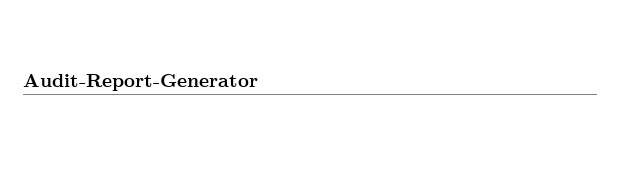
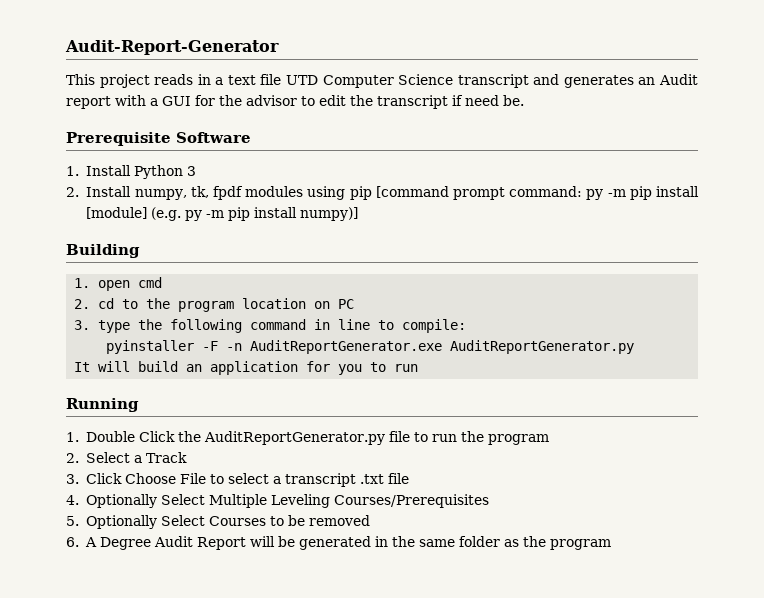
+ This project reads in a text file UTD Computer Science transcript and generates an Audit report with a GUI for the advisor to edit the transcript if need be.
+ Prerequisite Software
+ 1. Install Python 3
+ 2. Install numpy, tk, fpdf modules using pip [command prompt command: py -m pip install [module] (e.g. py -m pip install numpy)]
+ Building
+ 1. open cmd
+ 2. cd to the program location on PC
+ 3. type the following command in line to compile:
+ pyinstaller -F -n AuditReportGenerator.exe AuditReportGenerator.py
+ It will build an application for you to run
+ Running
+ 1. Double Click the AuditReportGenerator.py file to run the program
+ 2. Select a Track
+ 3. Click Choose File to select a transcript .txt file
+ 4. Optionally Select Multiple Leveling Courses/Prerequisites
+ 5. Optionally Select Courses to be removed
+ 6. A Degree Audit Report will be generated in the same folder as the program

